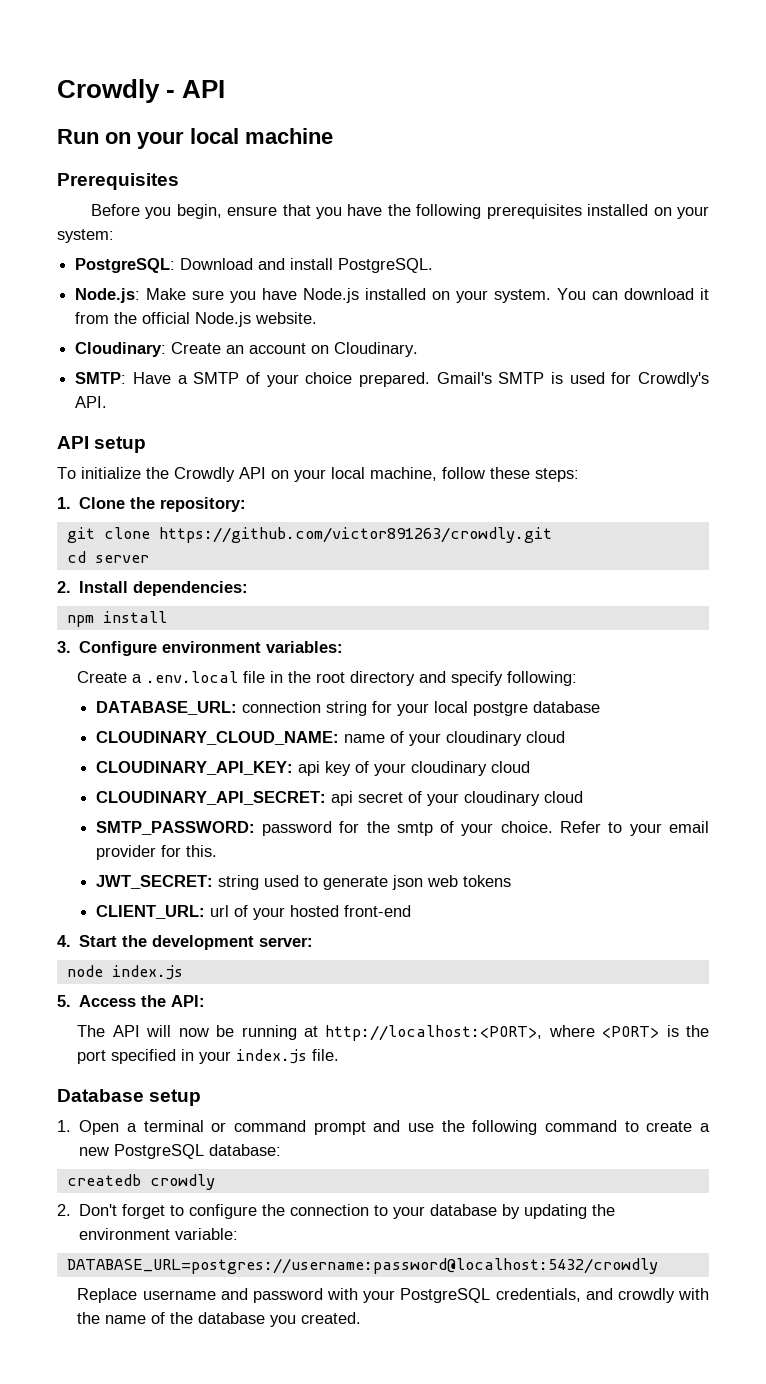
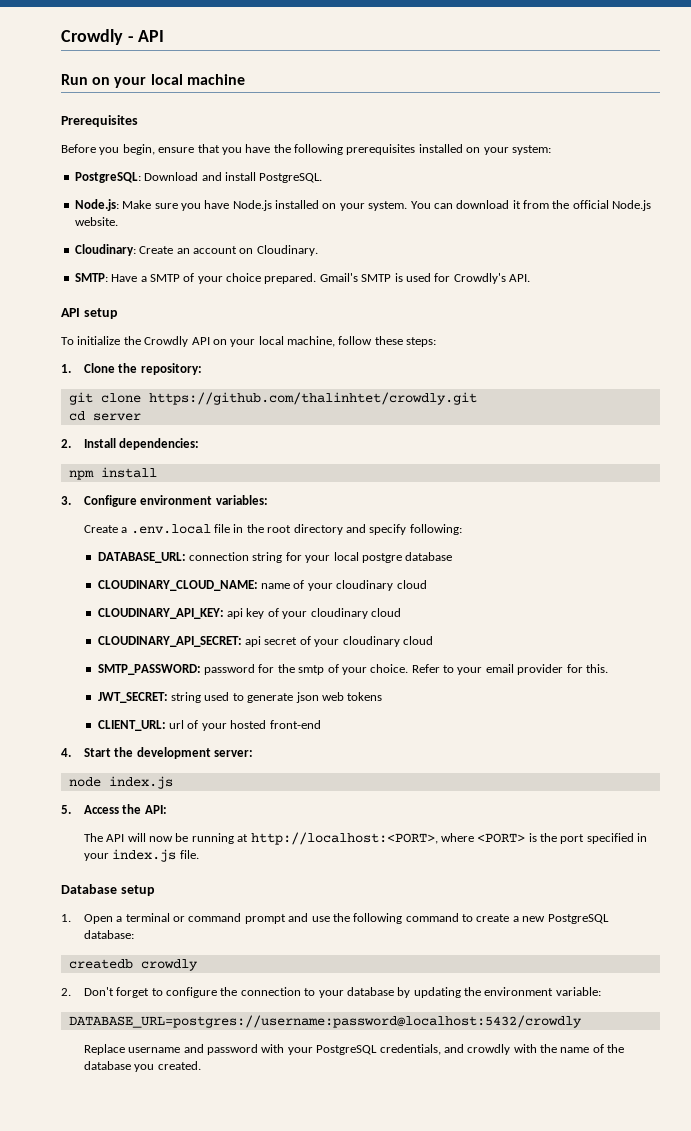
- git clone https://github.com/victor891263/crowdly.git
+ git clone https://github.com/thalinhtet/crowdly.git

